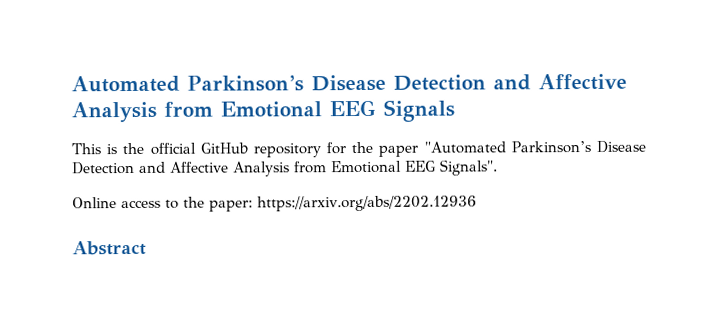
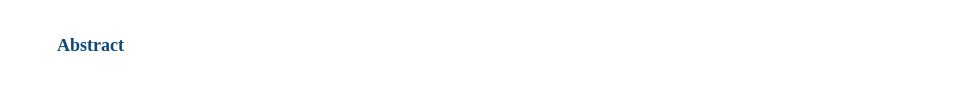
- Automated Parkinson’s Disease Detection and Affective Analysis from Emotional EEG Signals
- This is the official GitHub repository for the paper "Automated Parkinson’s Disease Detection and Affective Analysis from Emotional EEG Signals".
- Online access to the paper: https://arxiv.org/abs/2202.12936

